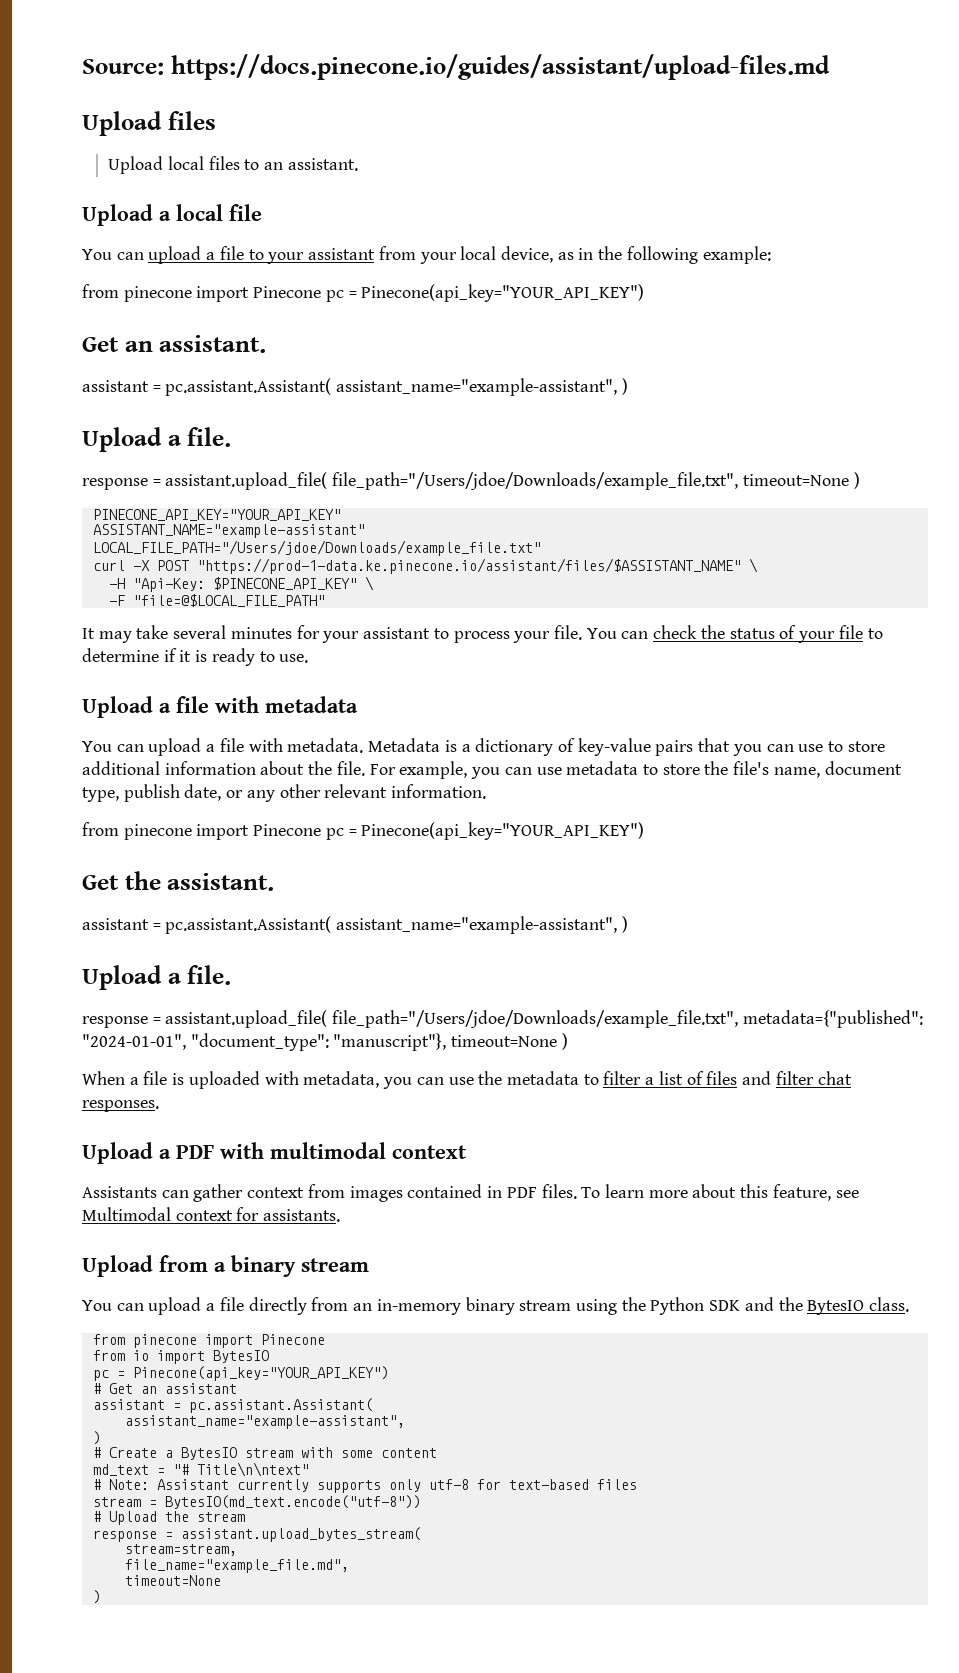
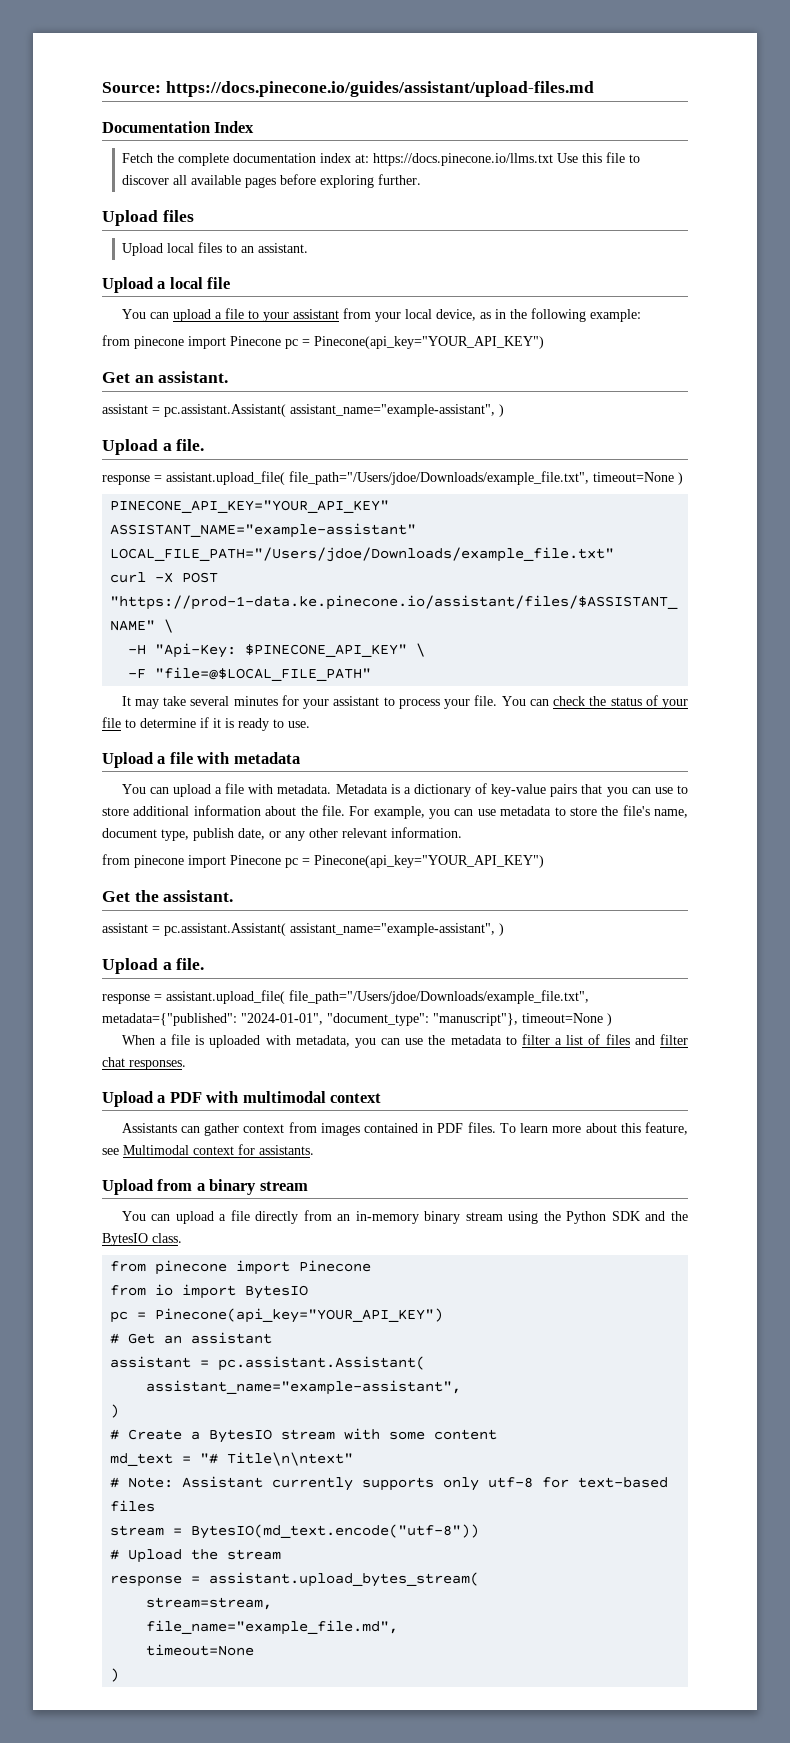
+ Documentation Index
+ Fetch the complete documentation index at: https://docs.pinecone.io/llms.txt Use this file to discover all available pages before exploring further.

